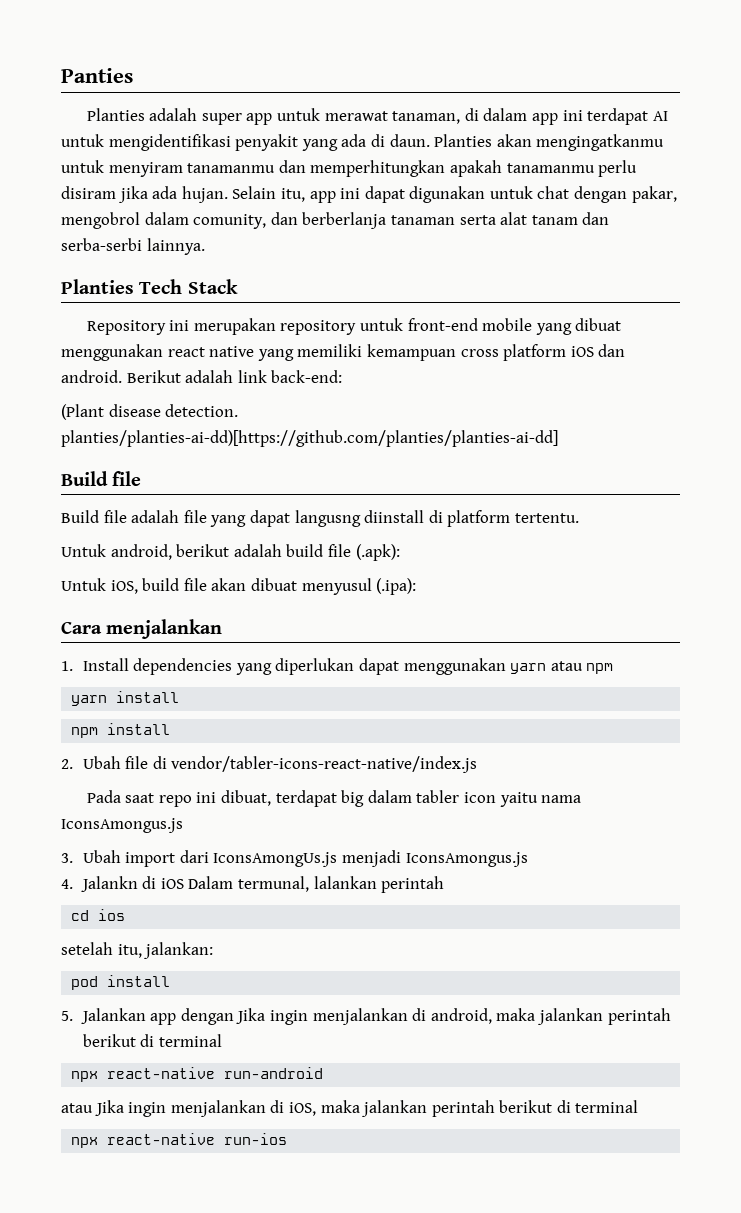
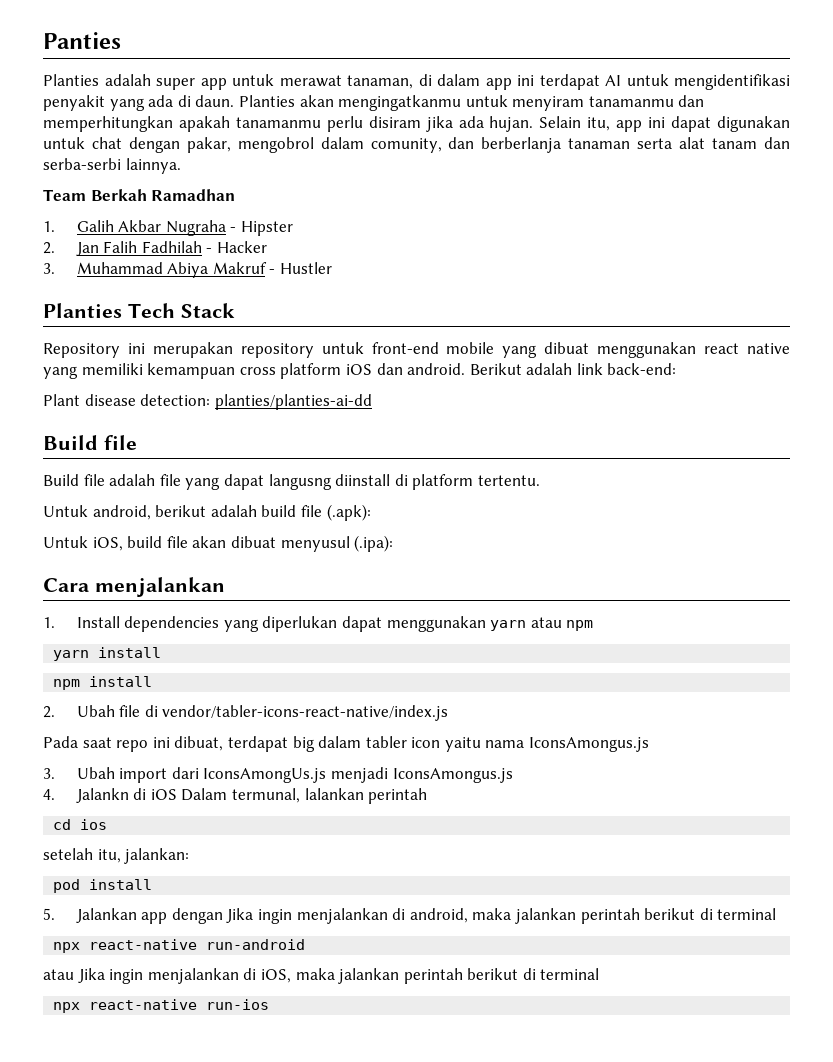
+ Team Berkah Ramadhan
+ 1. Galih Akbar Nugraha - Hipster
+ 2. Jan Falih Fadhilah - Hacker
+ 3. Muhammad Abiya Makruf - Hustler
- (Plant disease detection. planties/planties-ai-dd)[https://github.com/planties/planties-ai-dd]
+ Plant disease detection: planties/planties-ai-dd

